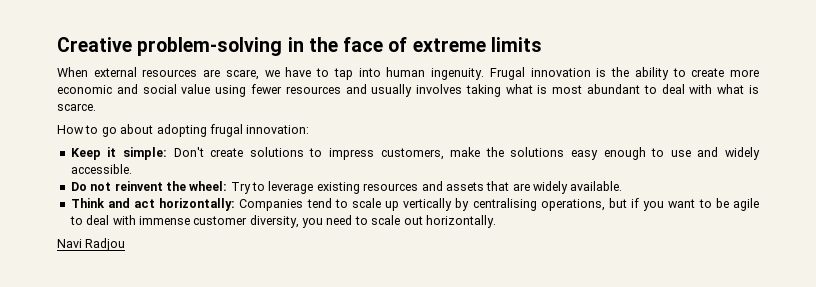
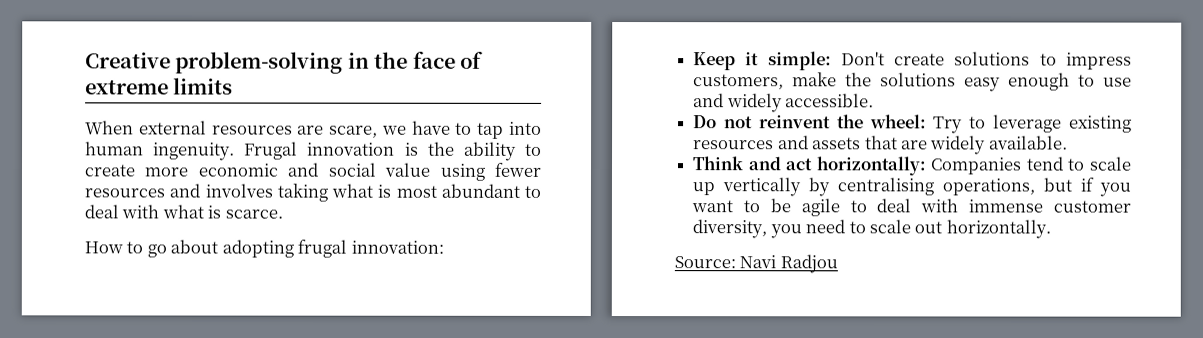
- Frugal innovation is the ability to create more economic and social value using fewer resources and usually involves taking what is most abundant to deal with what is scarce.
+ Frugal innovation is the ability to create more economic and social value using fewer resources and involves taking what is most abundant to deal with what is scarce.
- Navi Radjou
+ Source: Navi Radjou

